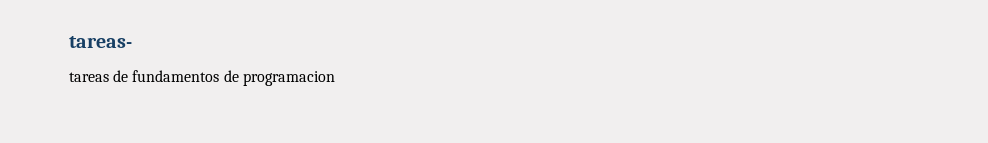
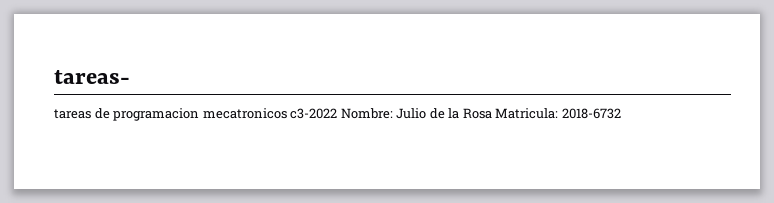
- tareas de fundamentos de programacion
+ tareas de programacion mecatronicos c3-2022 Nombre: Julio de la Rosa Matricula: 2018-6732

